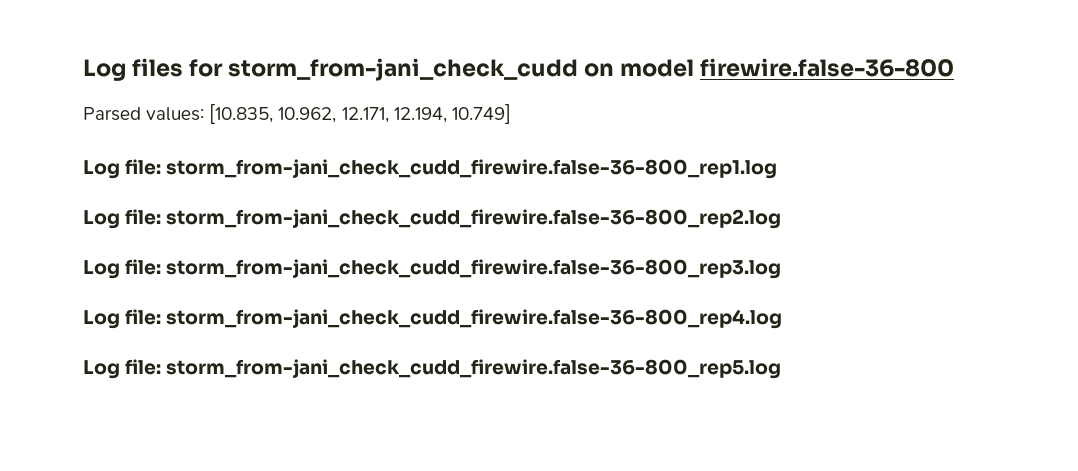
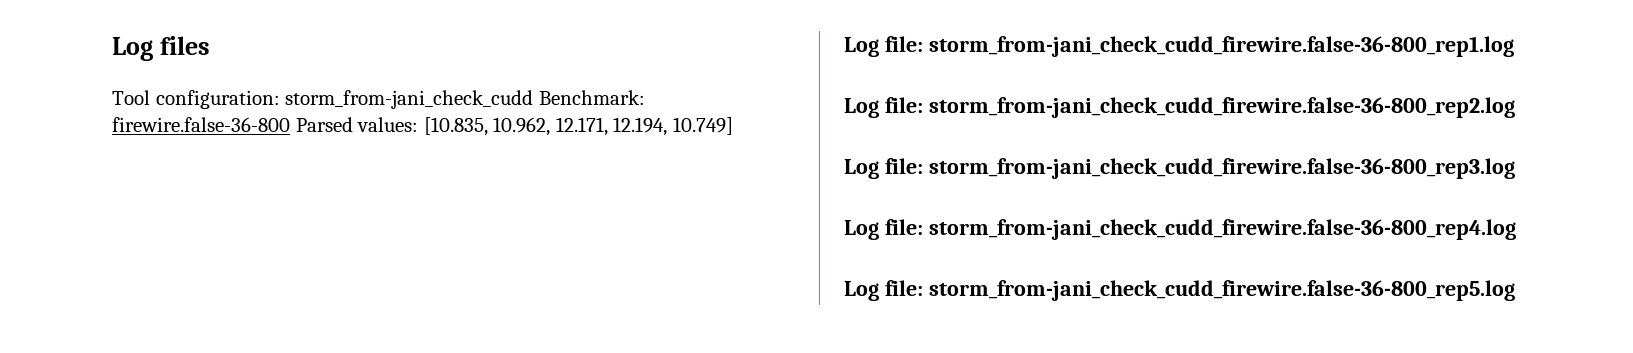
- Log files for storm_from-jani_check_cudd on model firewire.false-36-800
- Parsed values: [10.835, 10.962, 12.171, 12.194, 10.749]
+ Log files
+ Tool configuration: storm_from-jani_check_cudd Benchmark: firewire.false-36-800 Parsed values: [10.835, 10.962, 12.171, 12.194, 10.749]

